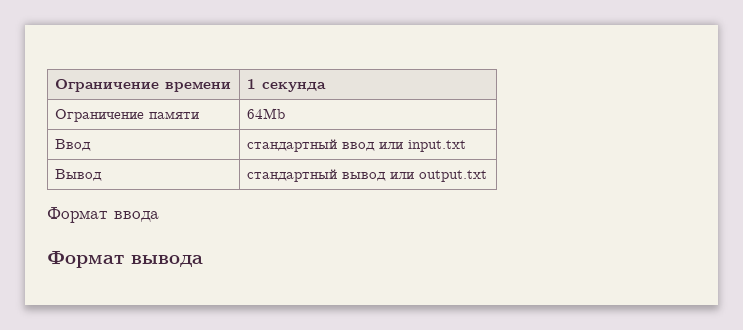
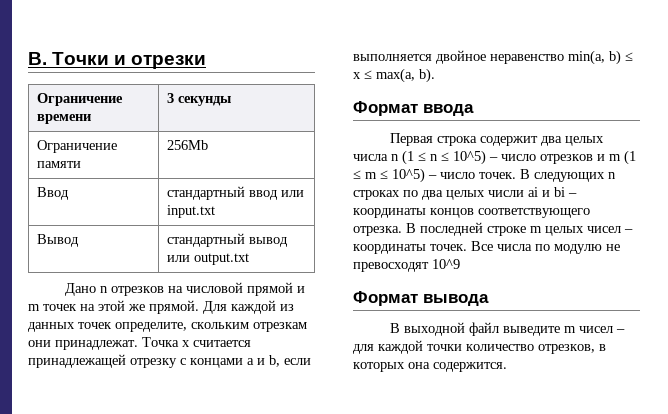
+ B. Точки и отрезки
- Ограничение времени | 1 секунда
+ Ограничение времени | 3 секунды
- Ограничение памяти | 64Mb
+ Ограничение памяти | 256Mb
+ Дано n отрезков на числовой прямой и m точек на этой же прямой. Для каждой из данных точек определите, скольким отрезкам они принадлежат. Точка x считается принадлежащей отрезку с концами a и b, если выполняется двойное неравенство min(a, b) ≤ x ≤ max(a, b).
  Формат ввода
+ Первая строка содержит два целых числа n (1 ≤ n ≤ 10^5) – число отрезков и m (1 ≤ m ≤ 10^5) – число точек. В следующих n строках по два целых числи ai и bi – координаты концов соответствующего отрезка. В последней строке m целых чисел – координаты точек. Все числа по модулю не превосходят 10^9
  Формат вывода
+ В выходной файл выведите m чисел – для каждой точки количество отрезков, в которых она содержится.

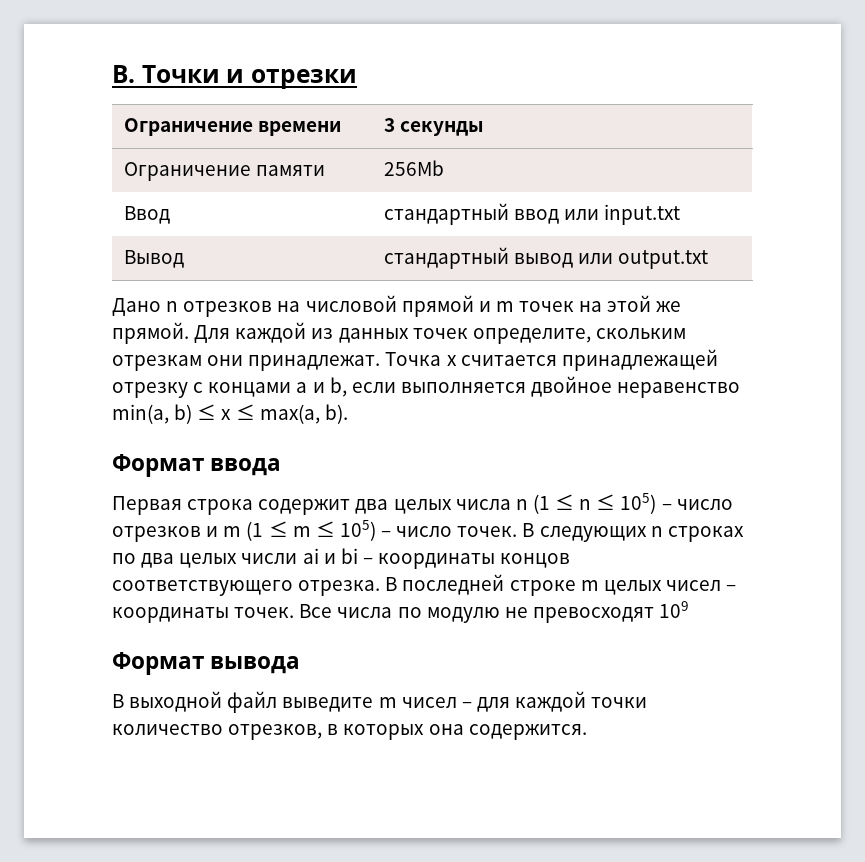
- Первая строка содержит два целых числа n (1 ≤ n ≤ 10^5) – число отрезков и m (1 ≤ m ≤ 10^5) – число точек.
+ Первая строка содержит два целых числа n (1 ≤ n ≤ 105) – число отрезков и m (1 ≤ m ≤ 105) – число точек.
- Все числа по модулю не превосходят 10^9
+ Все числа по модулю не превосходят 109

